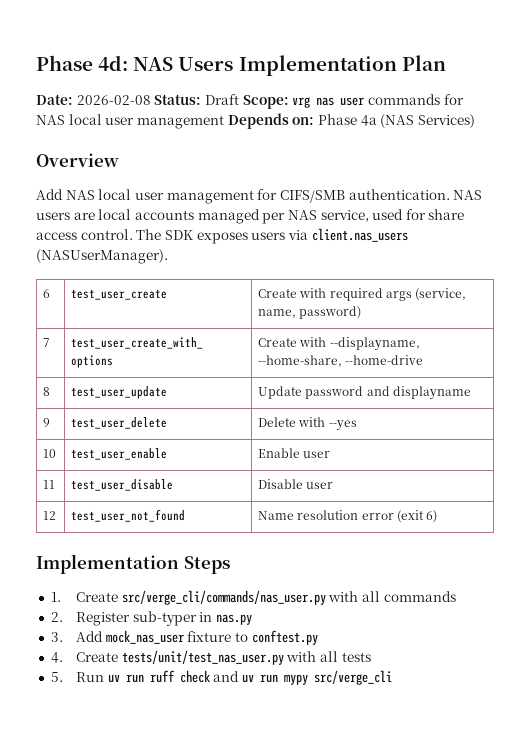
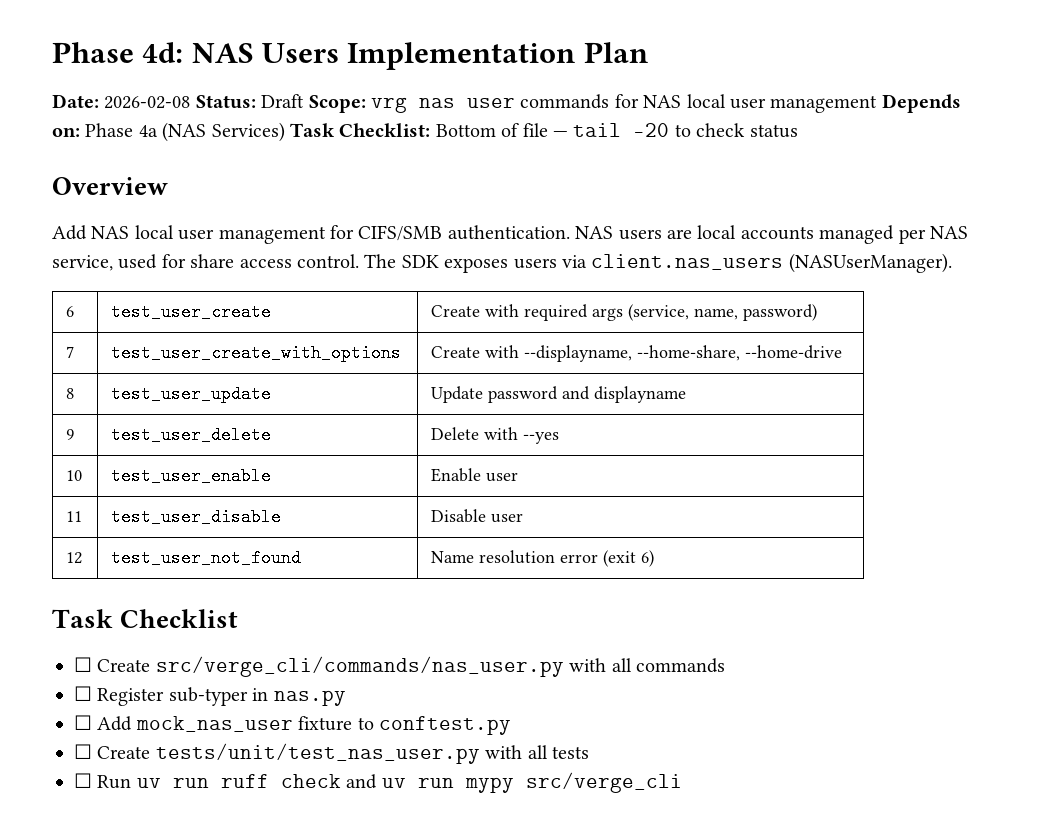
- Date: 2026-02-08 Status: Draft Scope: vrg nas user commands for NAS local user management Depends on: Phase 4a (NAS Services)
+ Date: 2026-02-08 Status: Draft Scope: vrg nas user commands for NAS local user management Depends on: Phase 4a (NAS Services) Task Checklist: Bottom of file — tail -20 to check status
- Implementation Steps
- 1. Create src/verge_cli/commands/nas_user.py with all commands
+ Task Checklist
+ ☐ Create src/verge_cli/commands/nas_user.py with all commands
- 2. Register sub-typer in nas.py
+ ☐ Register sub-typer in nas.py
- 3. Add mock_nas_user fixture to conftest.py
+ ☐ Add mock_nas_user fixture to conftest.py
- 4. Create tests/unit/test_nas_user.py with all tests
+ ☐ Create tests/unit/test_nas_user.py with all tests
- 5. Run uv run ruff check and uv run mypy src/verge_cli
+ ☐ Run uv run ruff check and uv run mypy src/verge_cli

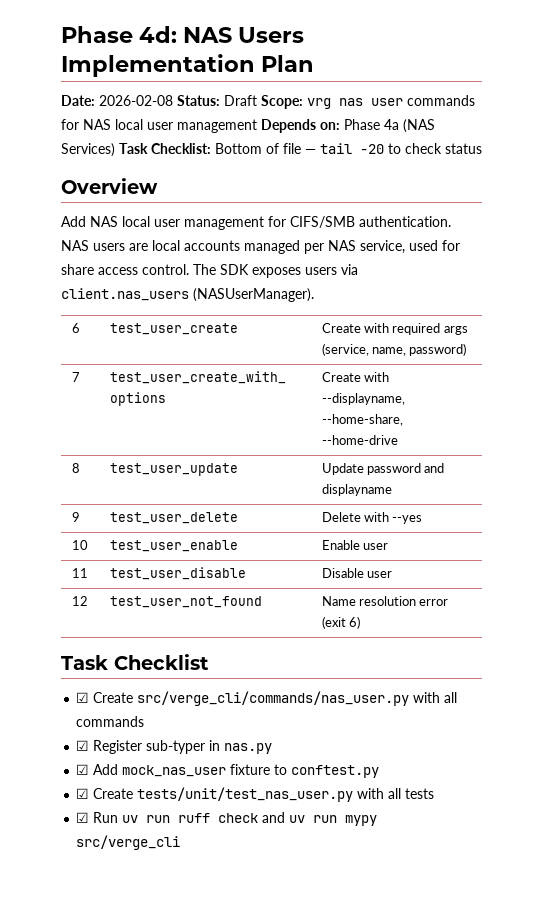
- ☐ Create src/verge_cli/commands/nas_user.py with all commands
+ ☑ Create src/verge_cli/commands/nas_user.py with all commands
- ☐ Register sub-typer in nas.py
+ ☑ Register sub-typer in nas.py
- ☐ Add mock_nas_user fixture to conftest.py
+ ☑ Add mock_nas_user fixture to conftest.py
- ☐ Create tests/unit/test_nas_user.py with all tests
+ ☑ Create tests/unit/test_nas_user.py with all tests
- ☐ Run uv run ruff check and uv run mypy src/verge_cli
+ ☑ Run uv run ruff check and uv run mypy src/verge_cli

